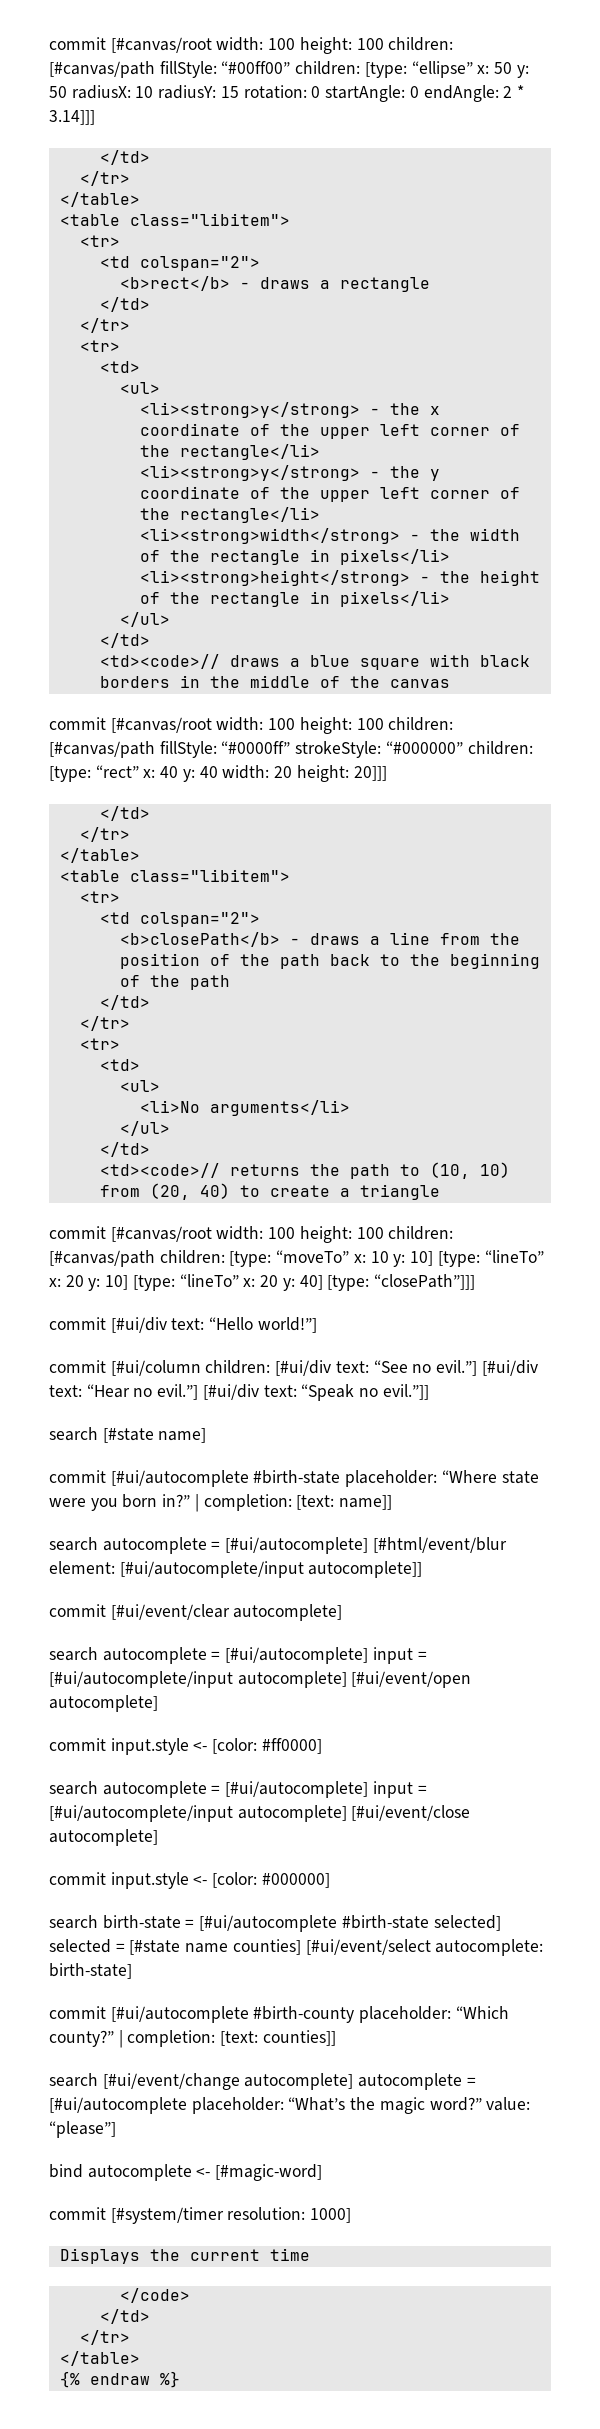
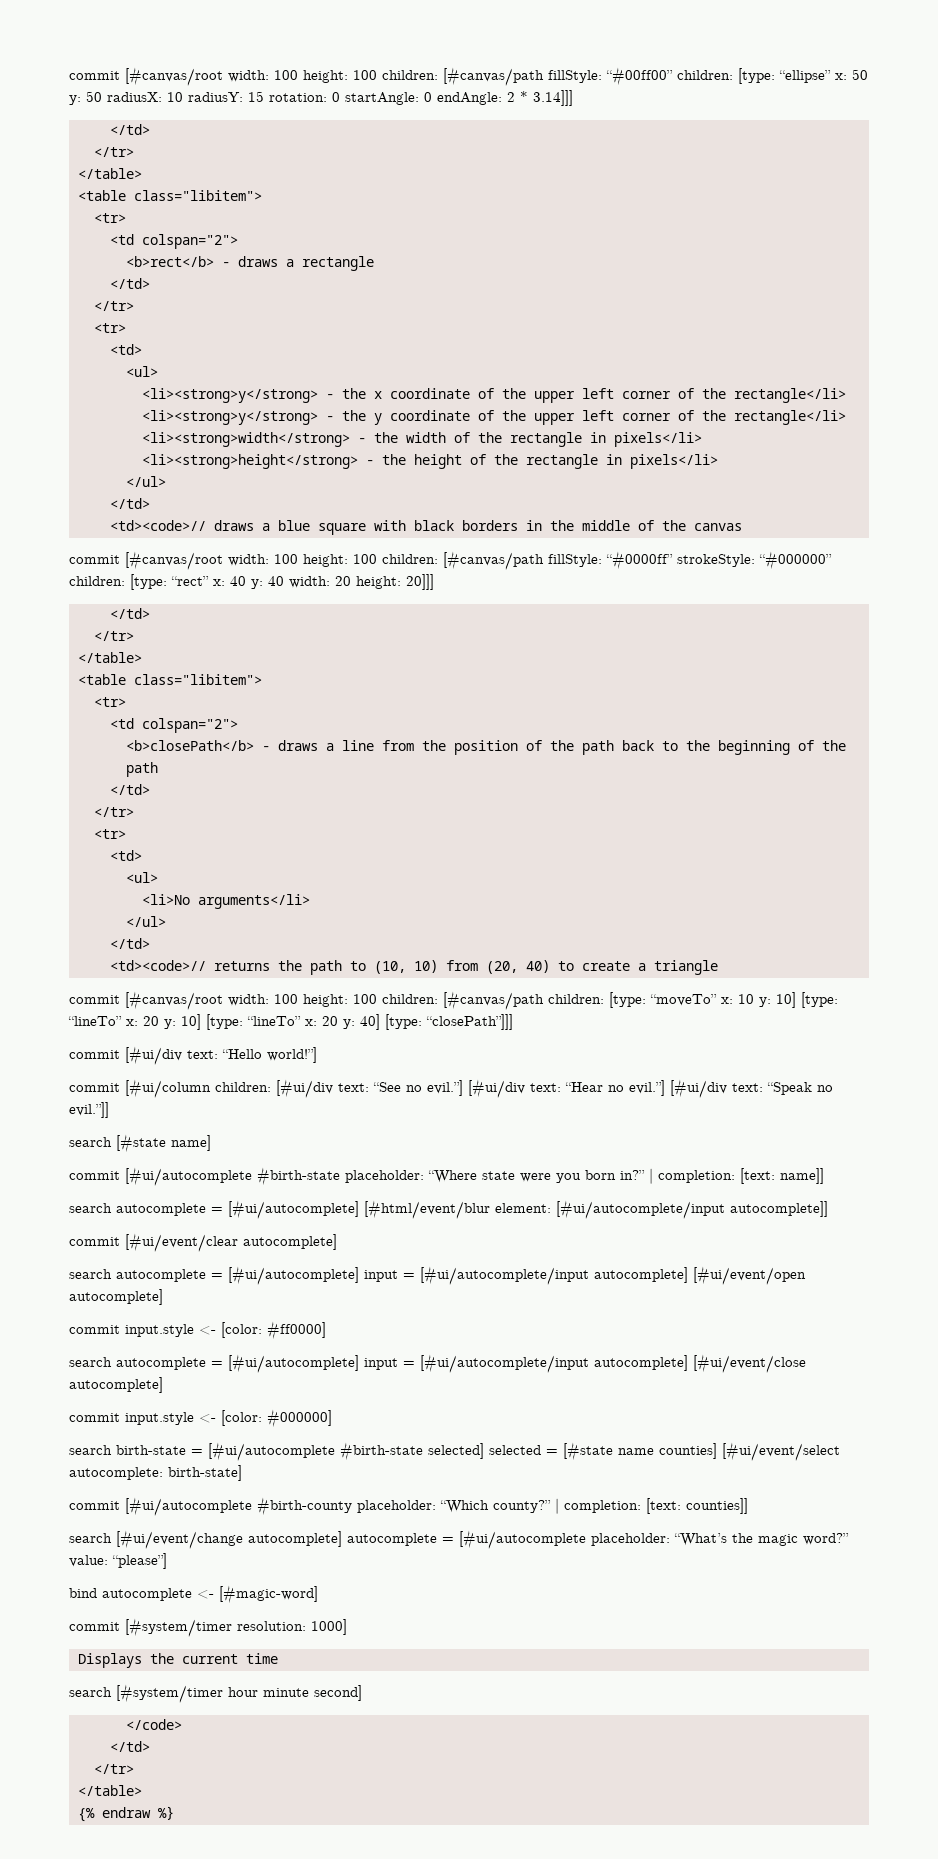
+ search [#system/timer hour minute second]

